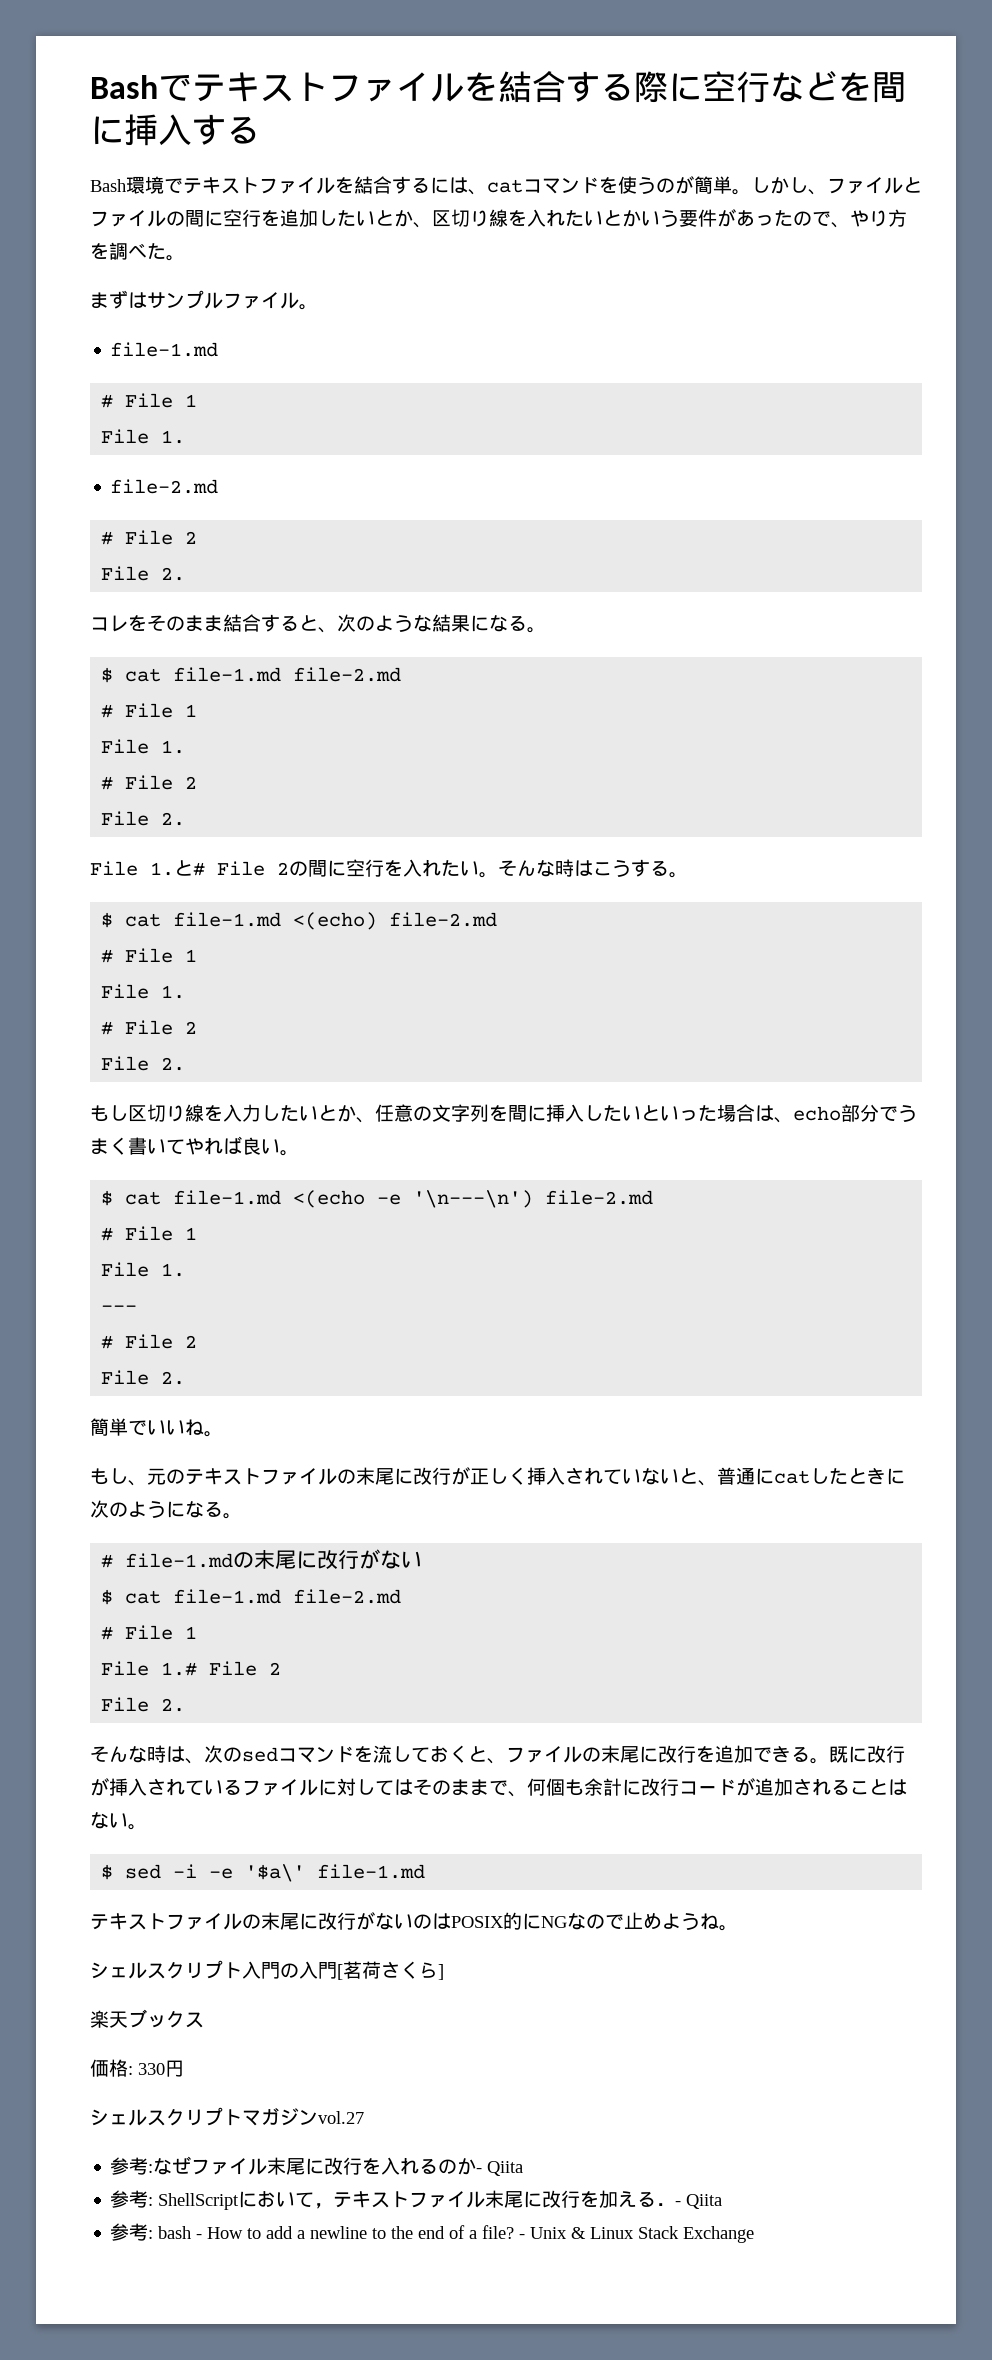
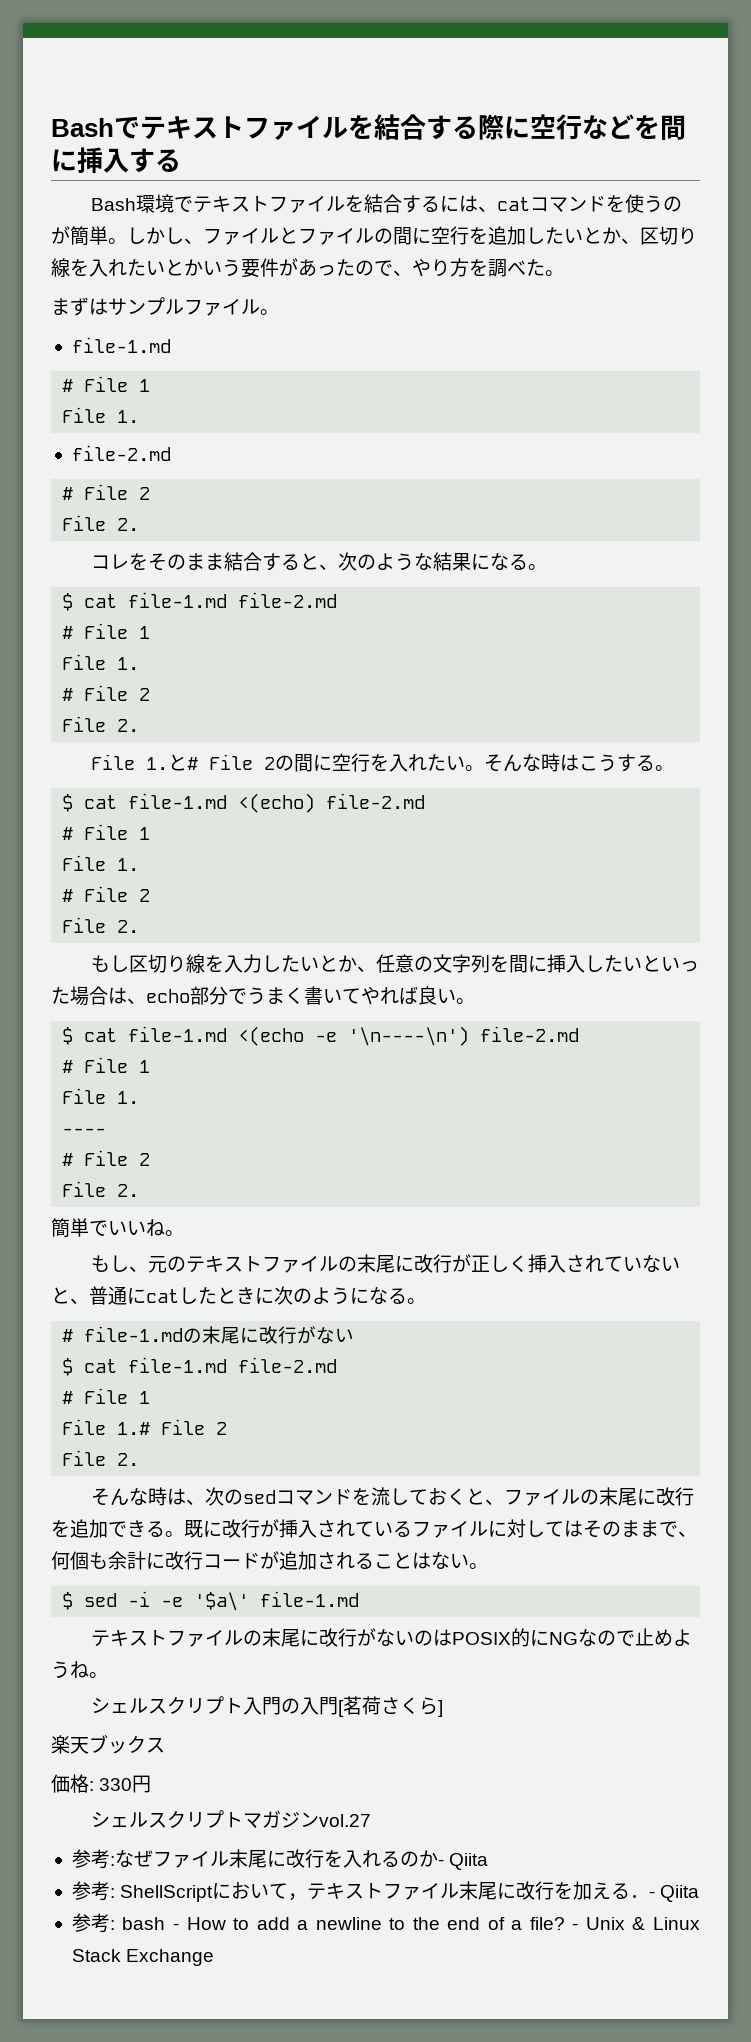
- $ cat file-1.md <(echo -e '\n---\n') file-2.md
+ $ cat file-1.md <(echo -e '\n----\n') file-2.md
  # File 1
  File 1.
- ---
+ ----

